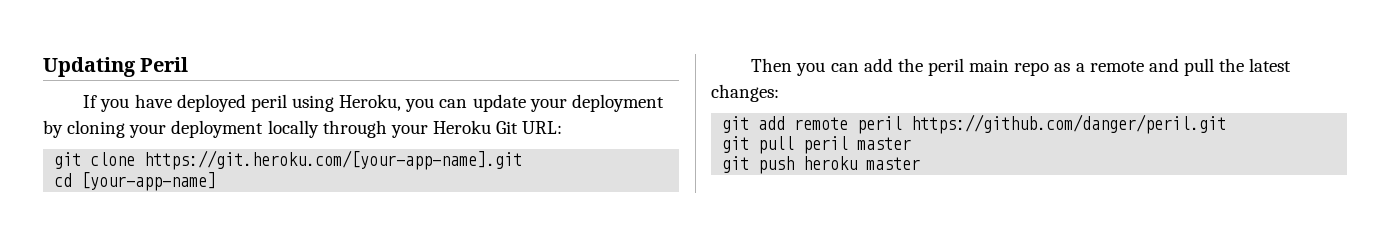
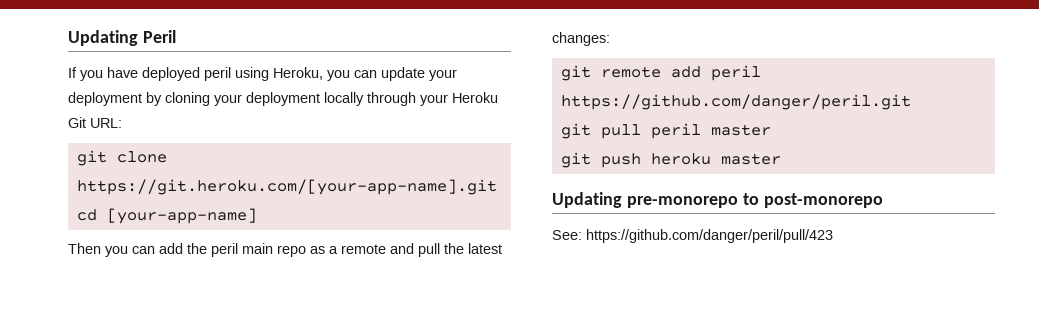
- git add remote peril https://github.com/danger/peril.git
+ git remote add peril https://github.com/danger/peril.git
+ Updating pre-monorepo to post-monorepo
+ See: https://github.com/danger/peril/pull/423

